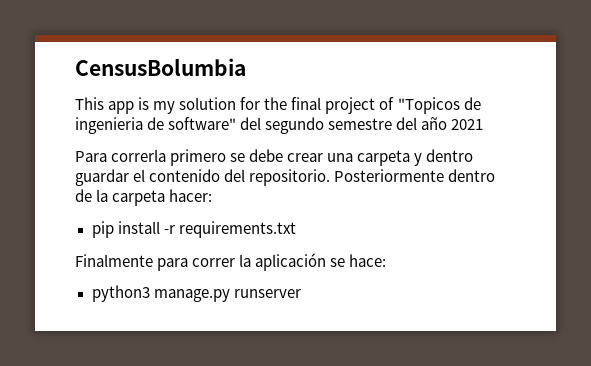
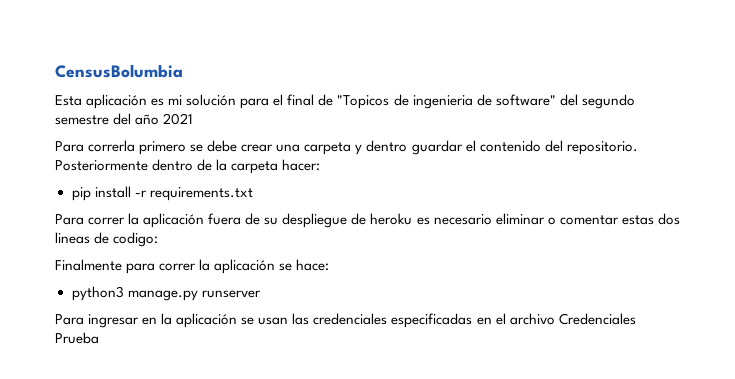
- This app is my solution for the final project of "Topicos de ingenieria de software" del segundo semestre del año 2021
+ Esta aplicación es mi solución para el final de "Topicos de ingenieria de software" del segundo semestre del año 2021
+ Para correr la aplicación fuera de su despliegue de heroku es necesario eliminar o comentar estas dos lineas de codigo:
+ Para ingresar en la aplicación se usan las credenciales especificadas en el archivo Credenciales Prueba

